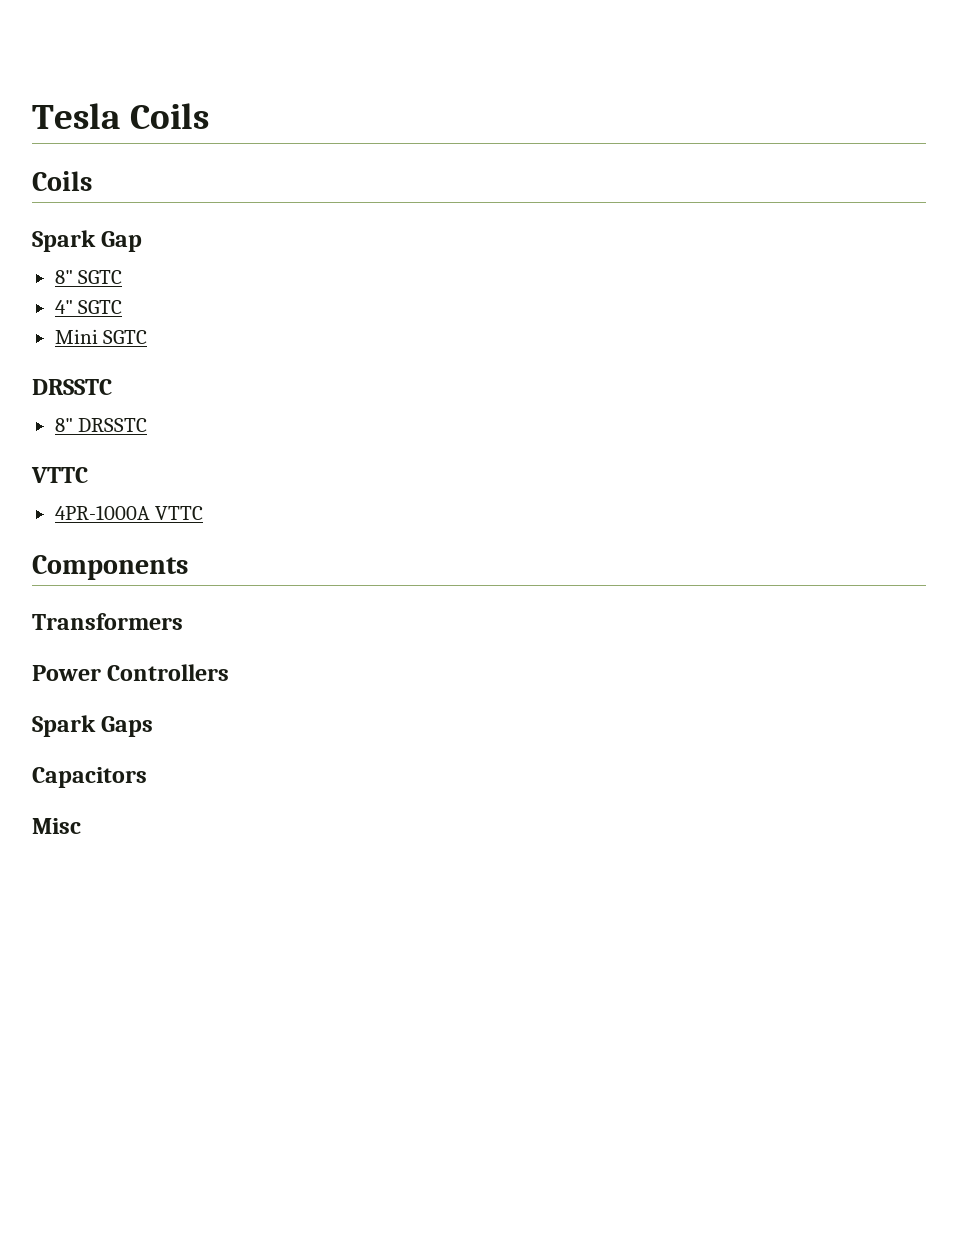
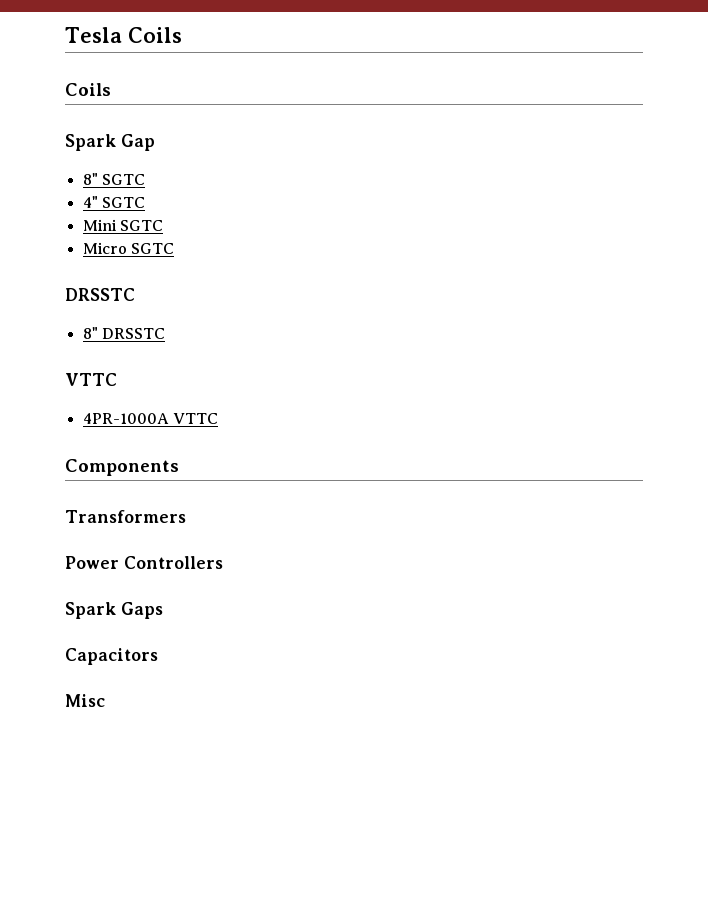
+ Micro SGTC

